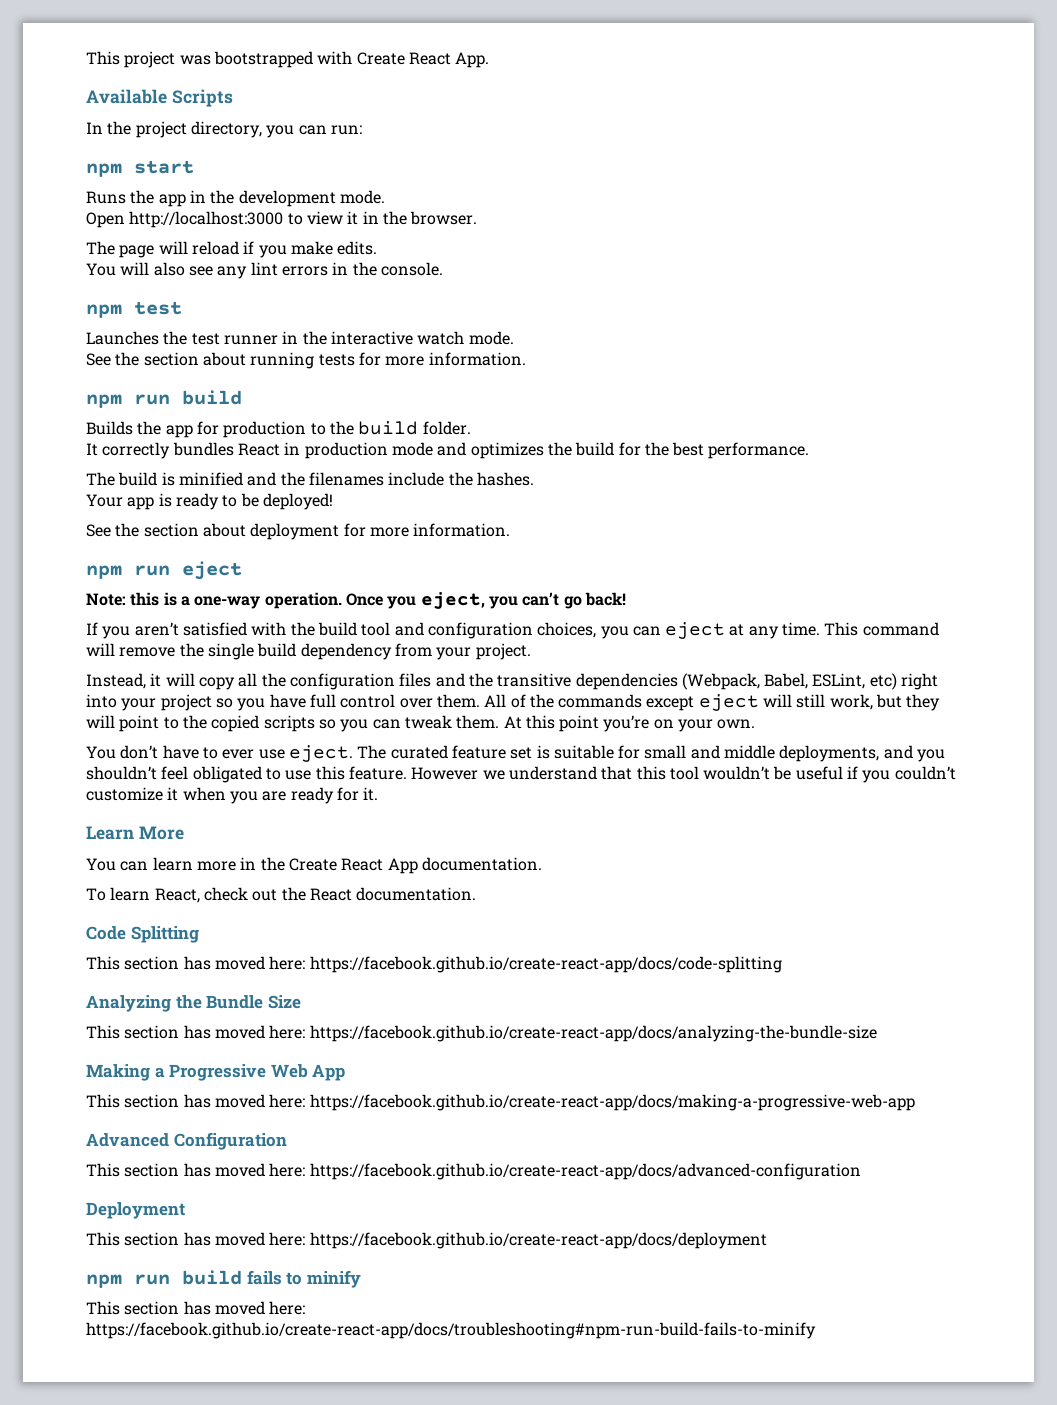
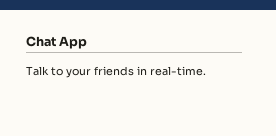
- This project was bootstrapped with Create React App.
- Available Scripts
- In the project directory, you can run:
- npm start
- Runs the app in the development mode.
- Open http://localhost:3000 to view it in the browser.
- The page will reload if you make edits.
- You will also see any lint errors in the console.
- npm test
- Launches the test runner in the interactive watch mode.
- See the section about running tests for more information.
- npm run build
- Builds the app for production to the build folder.
- It correctly bundles React in production mode and optimizes the build for the best performance.
- The build is minified and the filenames include the hashes.
- Your app is ready to be deployed!
- See the section about deployment for more information.
- npm run eject
- Note: this is a one-way operation. Once you eject, you can’t go back!
- If you aren’t satisfied with the build tool and configuration choices, you can eject at any time. This command will remove the single build dependency from your project.
- Instead, it will copy all the configuration files and the transitive dependencies (Webpack, Babel, ESLint, etc) right into your project so you have full control over them. All of the commands except eject will still work, but they will point to the copied scripts so you can tweak them. At this point you’re on your own.
- You don’t have to ever use eject. The curated feature set is suitable for small and middle deployments, and you shouldn’t feel obligated to use this feature. However we understand that this tool wouldn’t be useful if you couldn’t customize it when you are ready for it.
- Learn More
- You can learn more in the Create React App documentation.
- To learn React, check out the React documentation.
- Code Splitting
- This section has moved here: https://facebook.github.io/create-react-app/docs/code-splitting
- Analyzing the Bundle Size
- This section has moved here: https://facebook.github.io/create-react-app/docs/analyzing-the-bundle-size
- Making a Progressive Web App
- This section has moved here: https://facebook.github.io/create-react-app/docs/making-a-progressive-web-app
- Advanced Configuration
- This section has moved here: https://facebook.github.io/create-react-app/docs/advanced-configuration
- Deployment
- This section has moved here: https://facebook.github.io/create-react-app/docs/deployment
- npm run build fails to minify
- This section has moved here: https://facebook.github.io/create-react-app/docs/troubleshooting#npm-run-build-fails-to-minify
+ Chat App
+ Talk to your friends in real-time.

